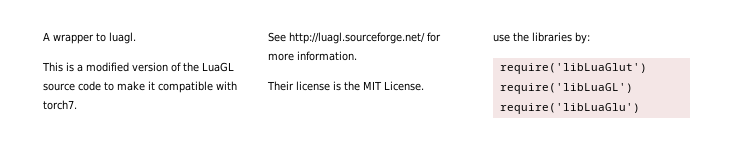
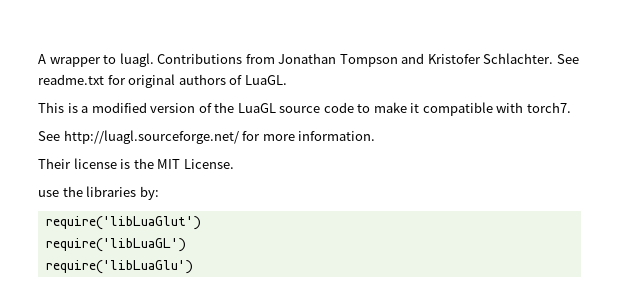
+ Contributions from Jonathan Tompson and Kristofer Schlachter. See readme.txt for original authors of LuaGL.

